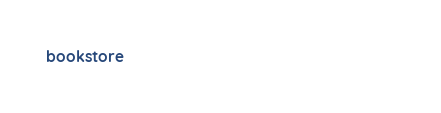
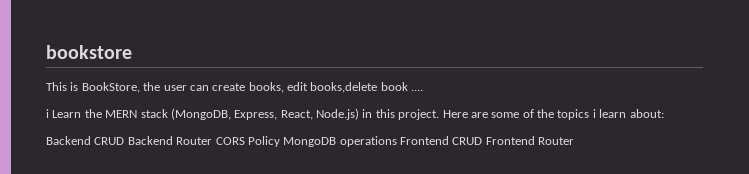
+ This is BookStore, the user can create books, edit books,delete book ....
+ i Learn the MERN stack (MongoDB, Express, React, Node.js) in this project. Here are some of the topics i learn about:
+ Backend CRUD Backend Router CORS Policy MongoDB operations Frontend CRUD Frontend Router

